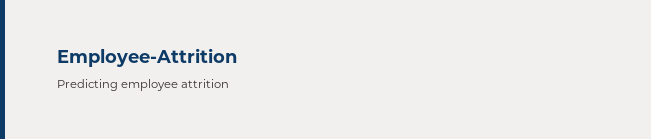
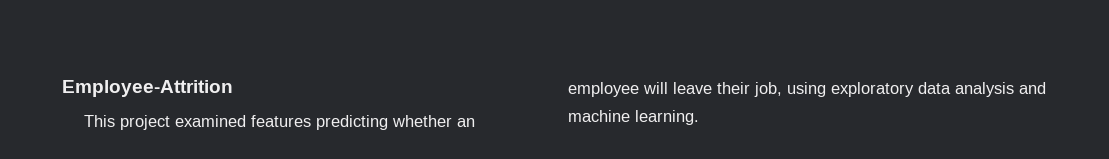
- Predicting employee attrition
+ This project examined features predicting whether an employee will leave their job, using exploratory data analysis and machine learning.

